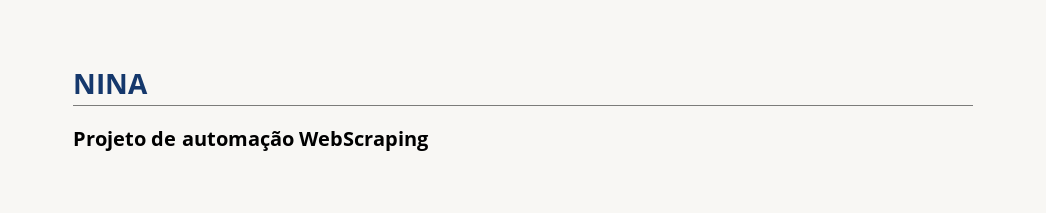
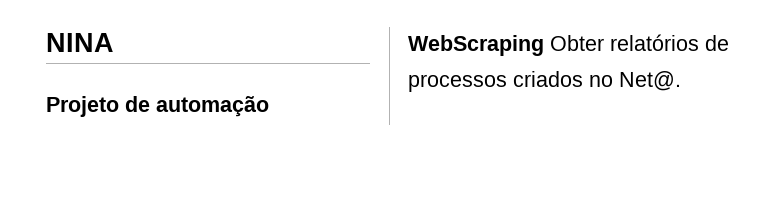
- Projeto de automação WebScraping
+ Projeto de automação WebScraping Obter relatórios de processos criados no Net@.

